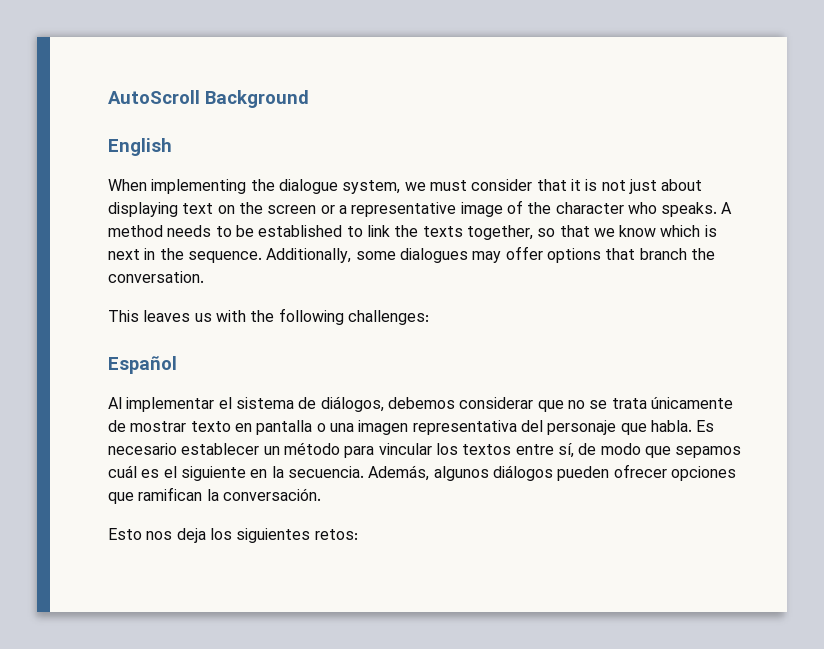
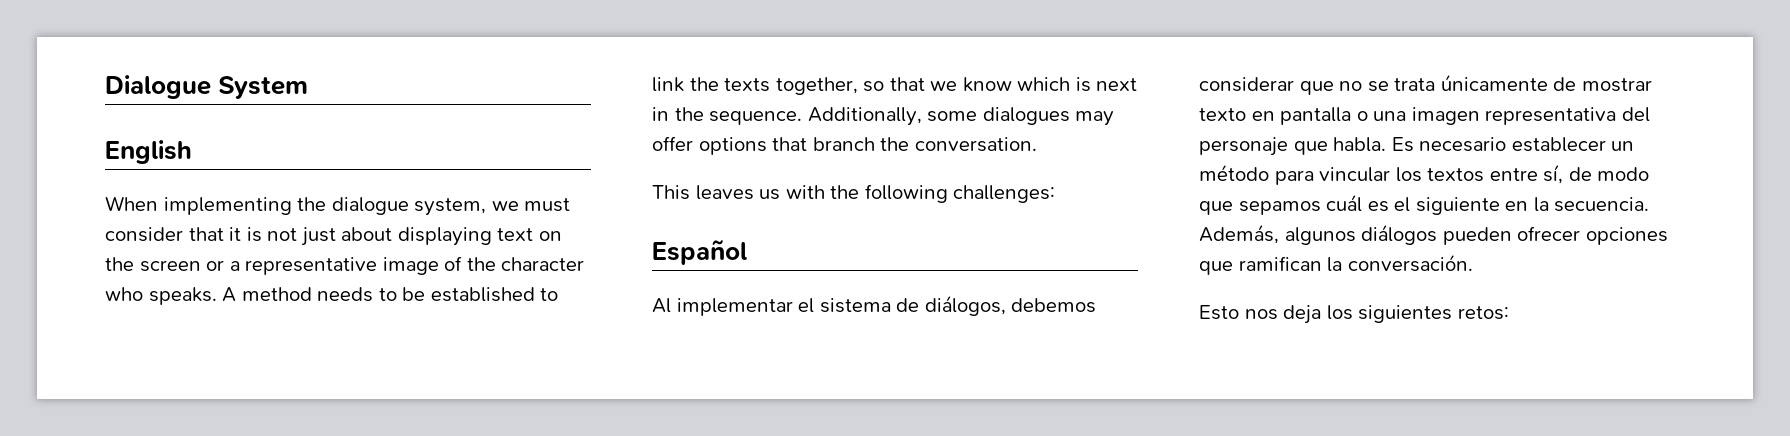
- AutoScroll Background
+ Dialogue System

